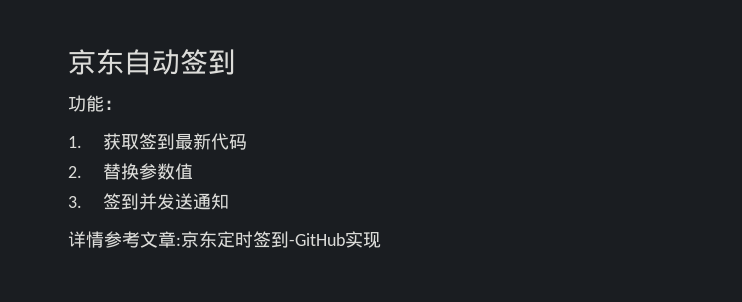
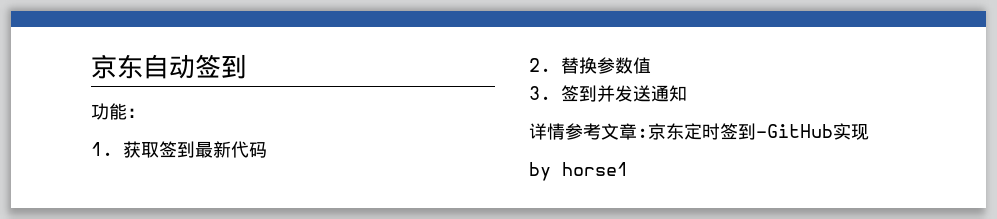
+ by horse1

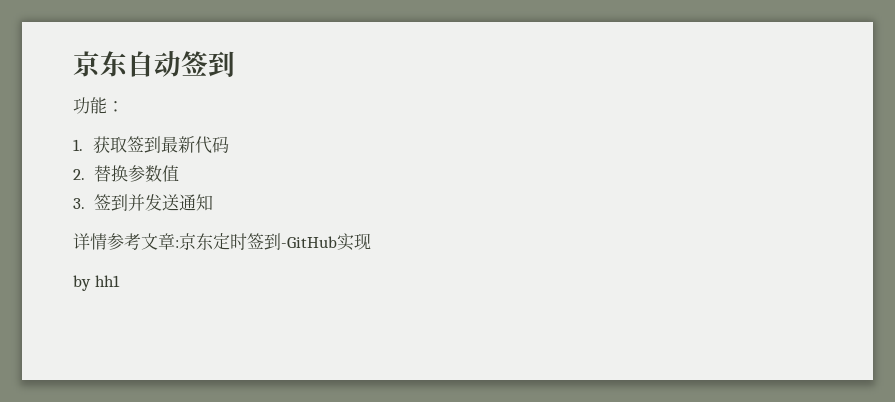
- by horse1
+ by hh1

